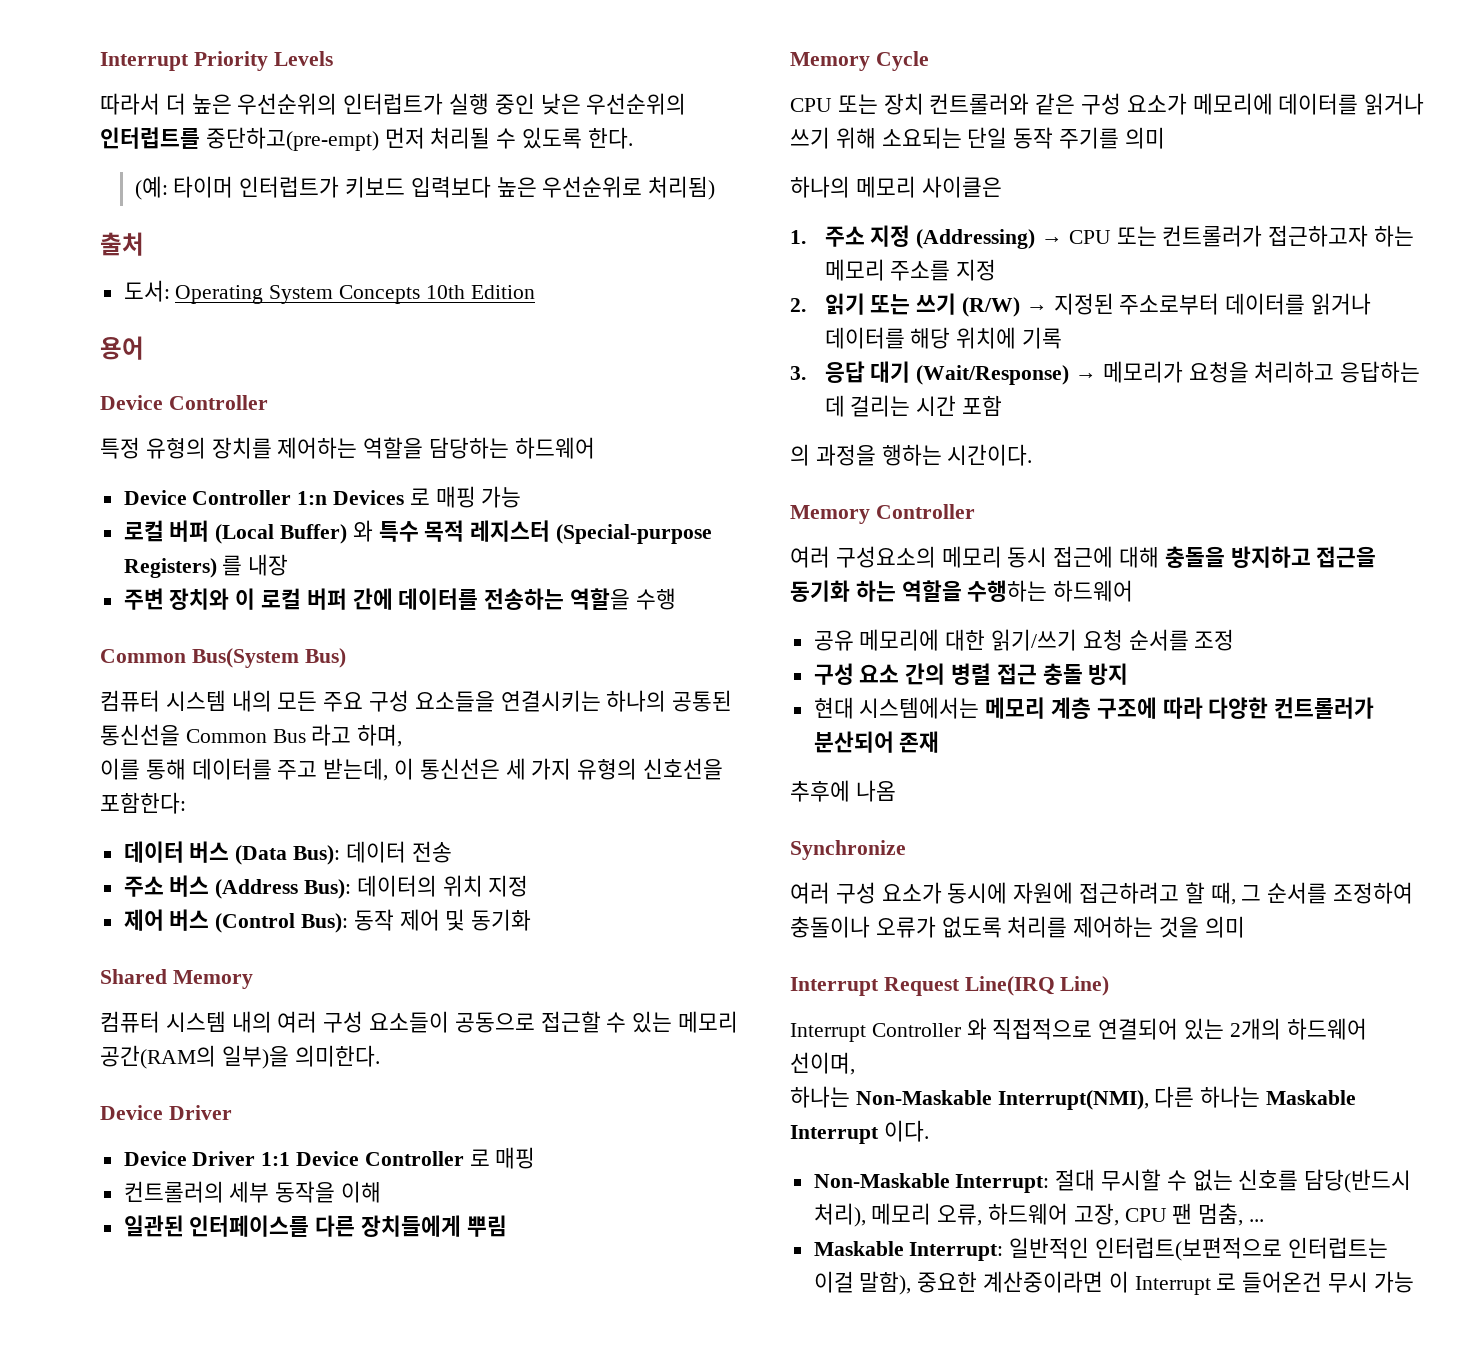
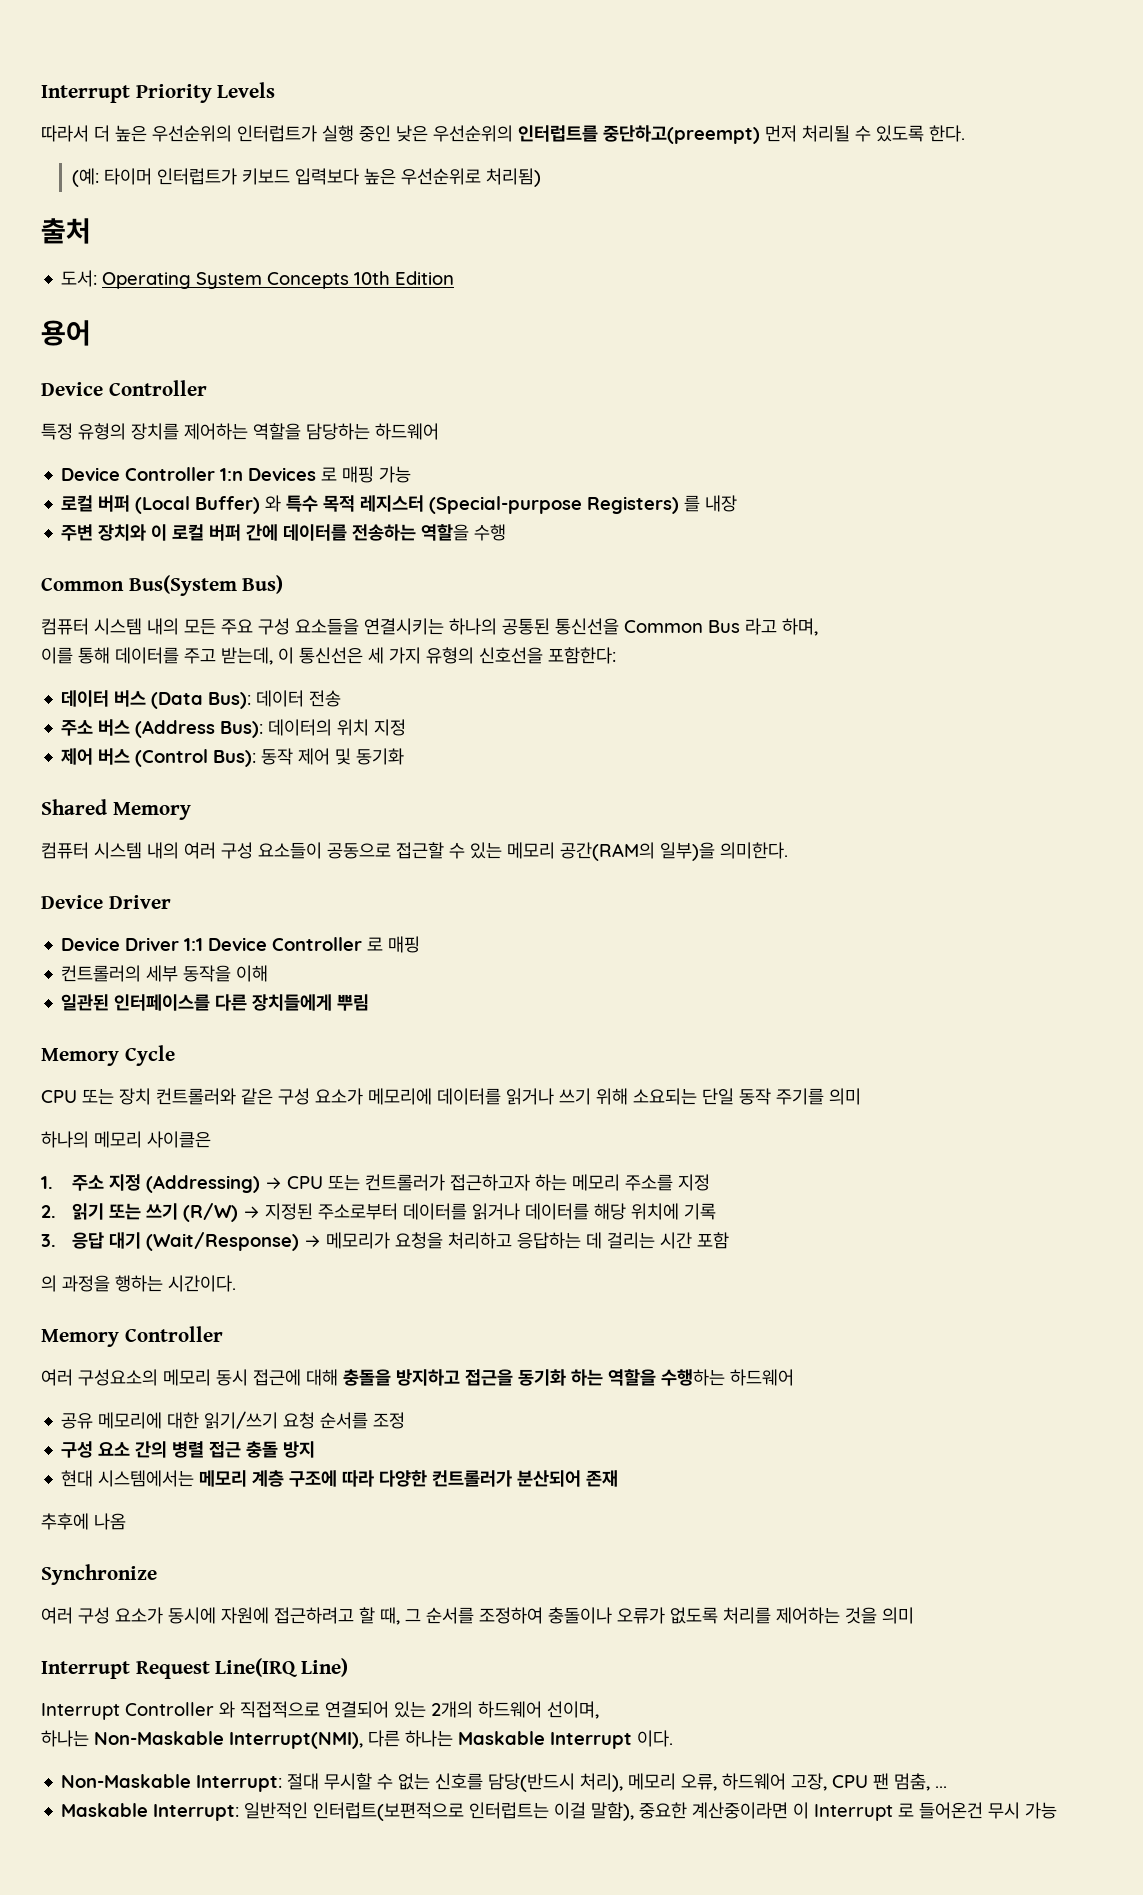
- 따라서 더 높은 우선순위의 인터럽트가 실행 중인 낮은 우선순위의 인터럽트를 중단하고(pre-empt) 먼저 처리될 수 있도록 한다.
+ 따라서 더 높은 우선순위의 인터럽트가 실행 중인 낮은 우선순위의 인터럽트를 중단하고(preempt) 먼저 처리될 수 있도록 한다.

